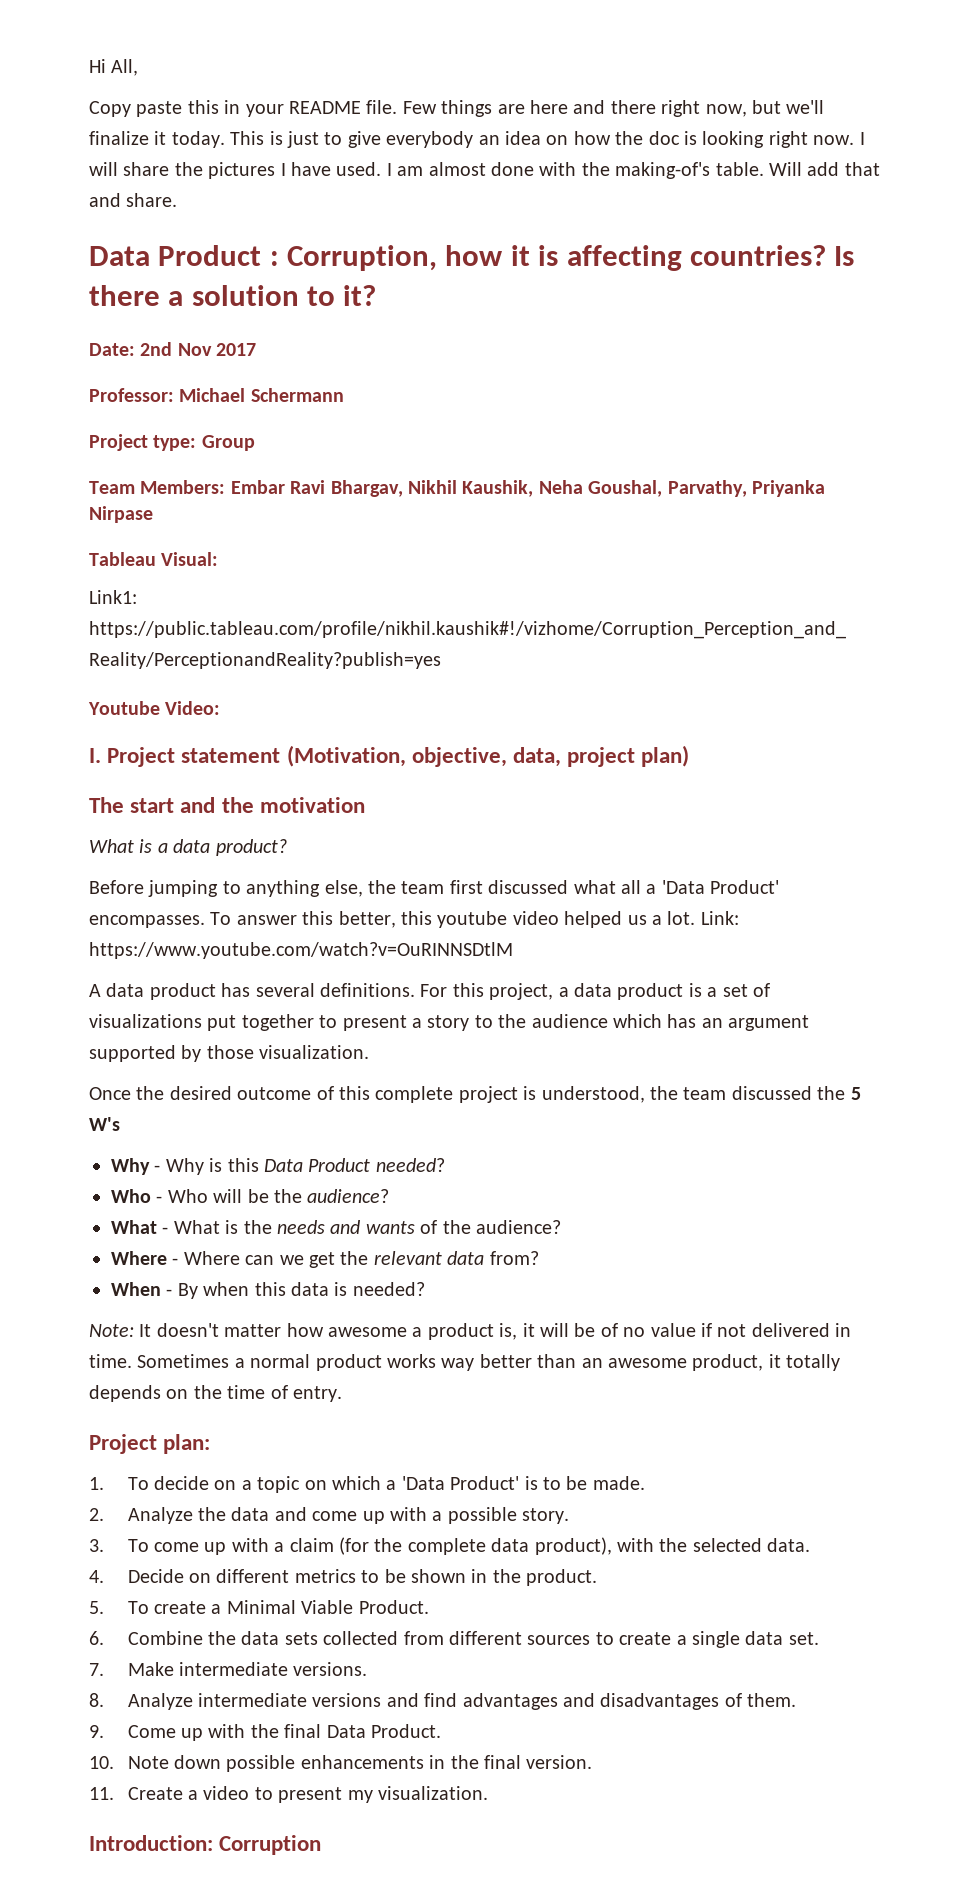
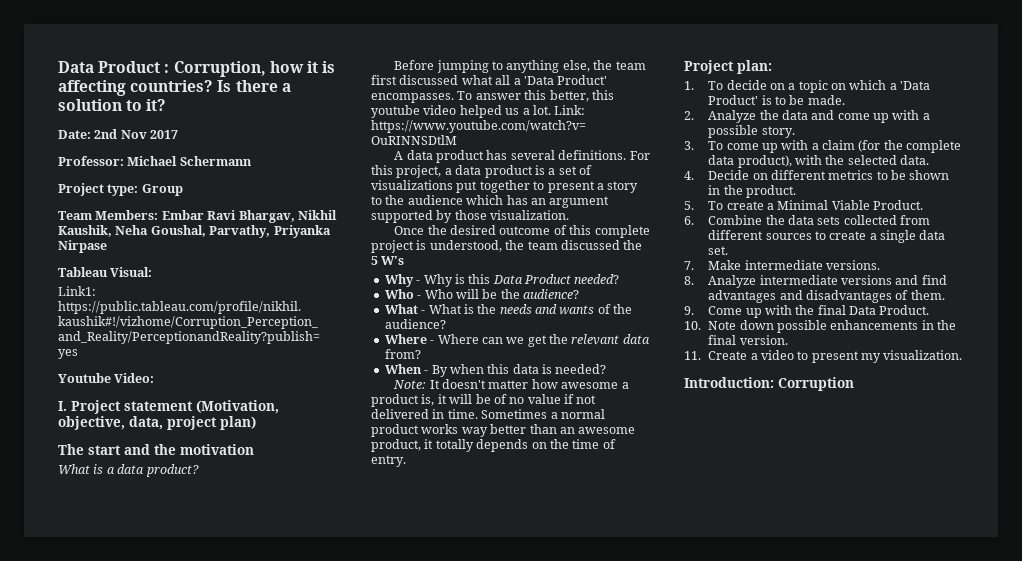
- Hi All,
- Copy paste this in your README file. Few things are here and there right now, but we'll finalize it today. This is just to give everybody an idea on how the doc is looking right now. I will share the pictures I have used. I am almost done with the making-of's table. Will add that and share.

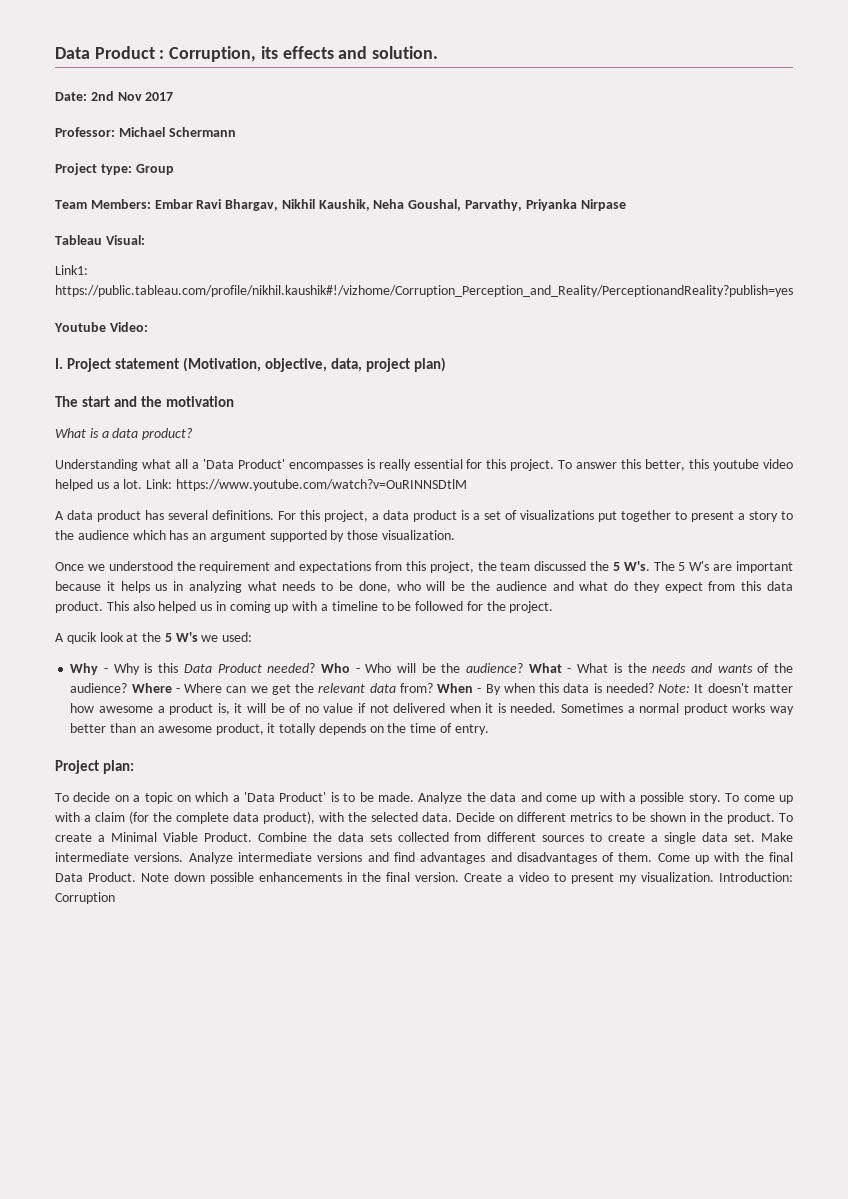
- Data Product : Corruption, how it is affecting countries? Is there a solution to it?
+ Data Product : Corruption, its effects and solution.
- Before jumping to anything else, the team first discussed what all a 'Data Product' encompasses.
+ Understanding what all a 'Data Product' encompasses is really essential for this project.
- Once the desired outcome of this complete project is understood, the team discussed the 5 W's
+ Once we understood the requirement and expectations from this project, the team discussed the 5 W's. The 5 W's are important because it helps us in analyzing what needs to be done, who will be the audience and what do they expect from this data product. This also helped us in coming up with a timeline to be followed for the project.
+ A qucik look at the 5 W's we used:
- Why - Why is this Data Product needed?
- Who - Who will be the audience?
- What - What is the needs and wants of the audience?
- Where - Where can we get the relevant data from?
- When - By when this data is needed?
- Note:
+ Why - Why is this Data Product needed? Who - Who will be the audience? What - What is the needs and wants of the audience? Where - Where can we get the relevant data from? When - By when this data is needed? Note:
- It doesn't matter how awesome a product is, it will be of no value if not delivered in time.
+ It doesn't matter how awesome a product is, it will be of no value if not delivered when it is needed.
- 1. To decide on a topic on which a 'Data Product' is to be made.
- 2. Analyze the data and come up with a possible story.
- 3. To come up with a claim (for the complete data product), with the selected data.
- 4. Decide on different metrics to be shown in the product.
- 5. To create a Minimal Viable Product.
- 6. Combine the data sets collected from different sources to create a single data set.
- 7. Make intermediate versions.
- 8. Analyze intermediate versions and find advantages and disadvantages of them.
- 9. Come up with the final Data Product.
- 10. Note down possible enhancements in the final version.
- 11. Create a video to present my visualization.
- Introduction:
+ To decide on a topic on which a 'Data Product' is to be made. Analyze the data and come up with a possible story. To come up with a claim (for the complete data product), with the selected data. Decide on different metrics to be shown in the product. To create a Minimal Viable Product. Combine the data sets collected from different sources to create a single data set. Make intermediate versions. Analyze intermediate versions and find advantages and disadvantages of them. Come up with the final Data Product. Note down possible enhancements in the final version. Create a video to present my visualization. Introduction:

